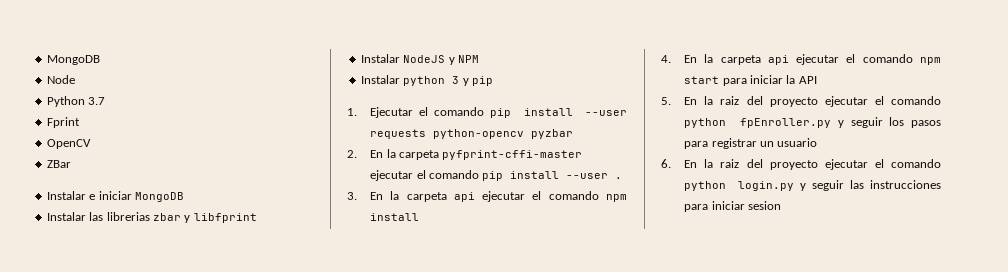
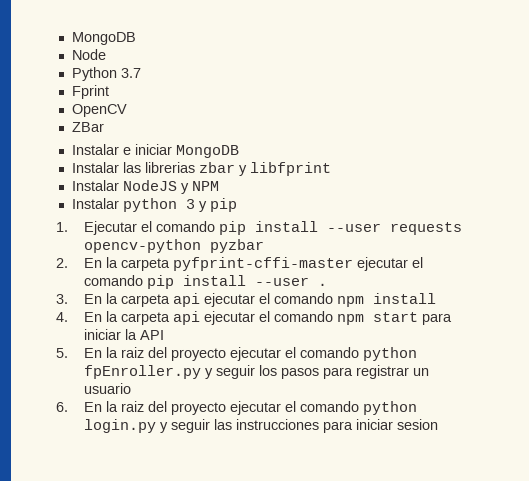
- 1. Ejecutar el comando pip install --user requests python-opencv pyzbar
+ 1. Ejecutar el comando pip install --user requests opencv-python pyzbar

